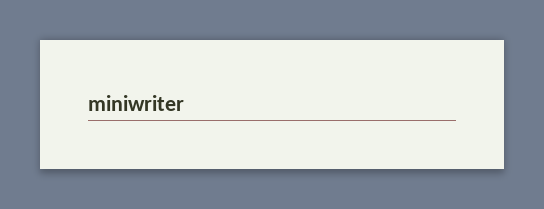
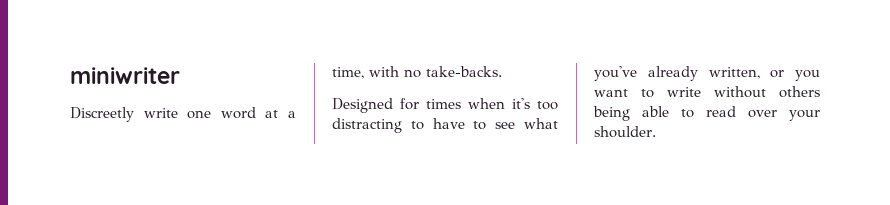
+ Discreetly write one word at a time, with no take-backs.
+ Designed for times when it's too distracting to have to see what you've already written, or you want to write without others being able to read over your shoulder.

